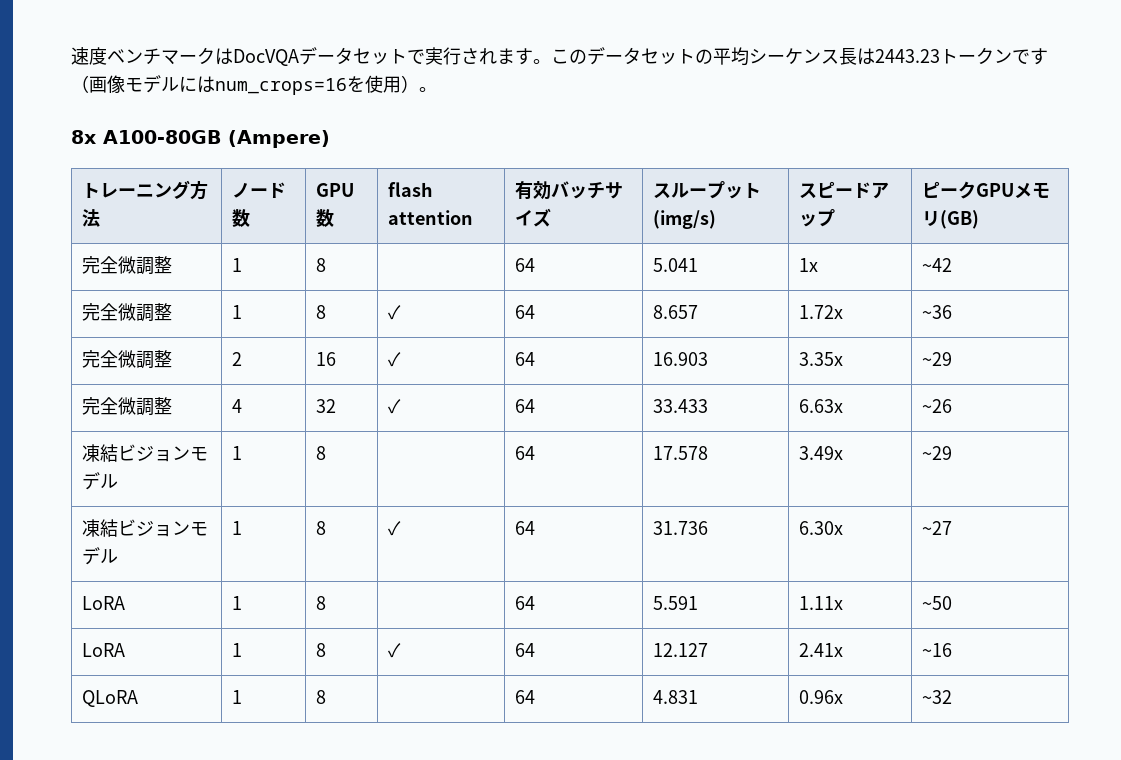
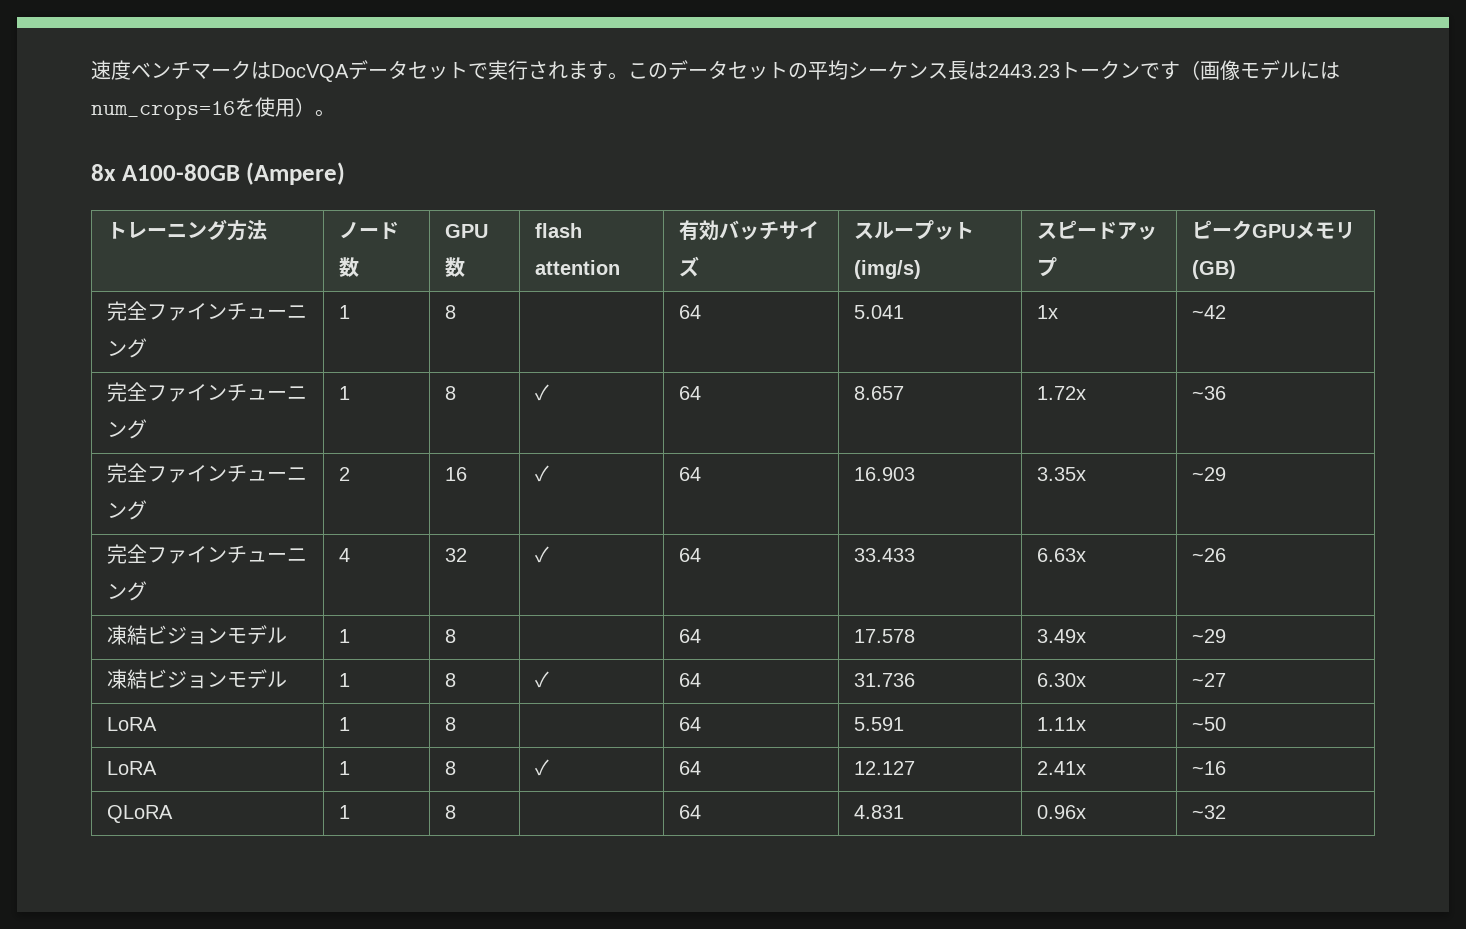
- 完全微調整 | 1 | 8 | | 64 | 5.041 | 1x | ~42
+ 完全ファインチューニング | 1 | 8 | | 64 | 5.041 | 1x | ~42
- 完全微調整 | 1 | 8 | ✓ | 64 | 8.657 | 1.72x | ~36
+ 完全ファインチューニング | 1 | 8 | ✓ | 64 | 8.657 | 1.72x | ~36
- 完全微調整 | 2 | 16 | ✓ | 64 | 16.903 | 3.35x | ~29
+ 完全ファインチューニング | 2 | 16 | ✓ | 64 | 16.903 | 3.35x | ~29
- 完全微調整 | 4 | 32 | ✓ | 64 | 33.433 | 6.63x | ~26
+ 完全ファインチューニング | 4 | 32 | ✓ | 64 | 33.433 | 6.63x | ~26

